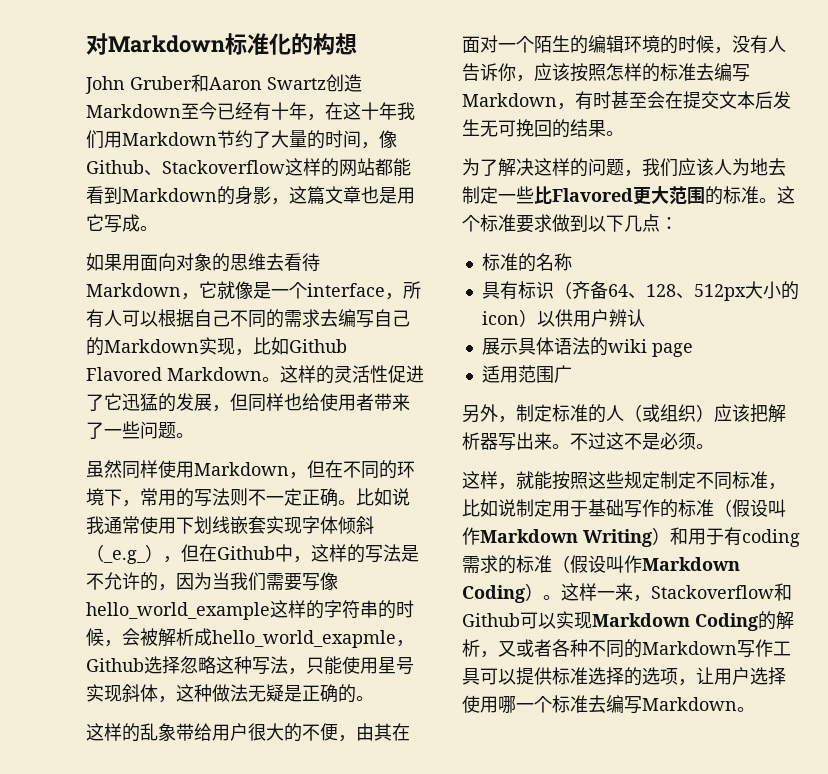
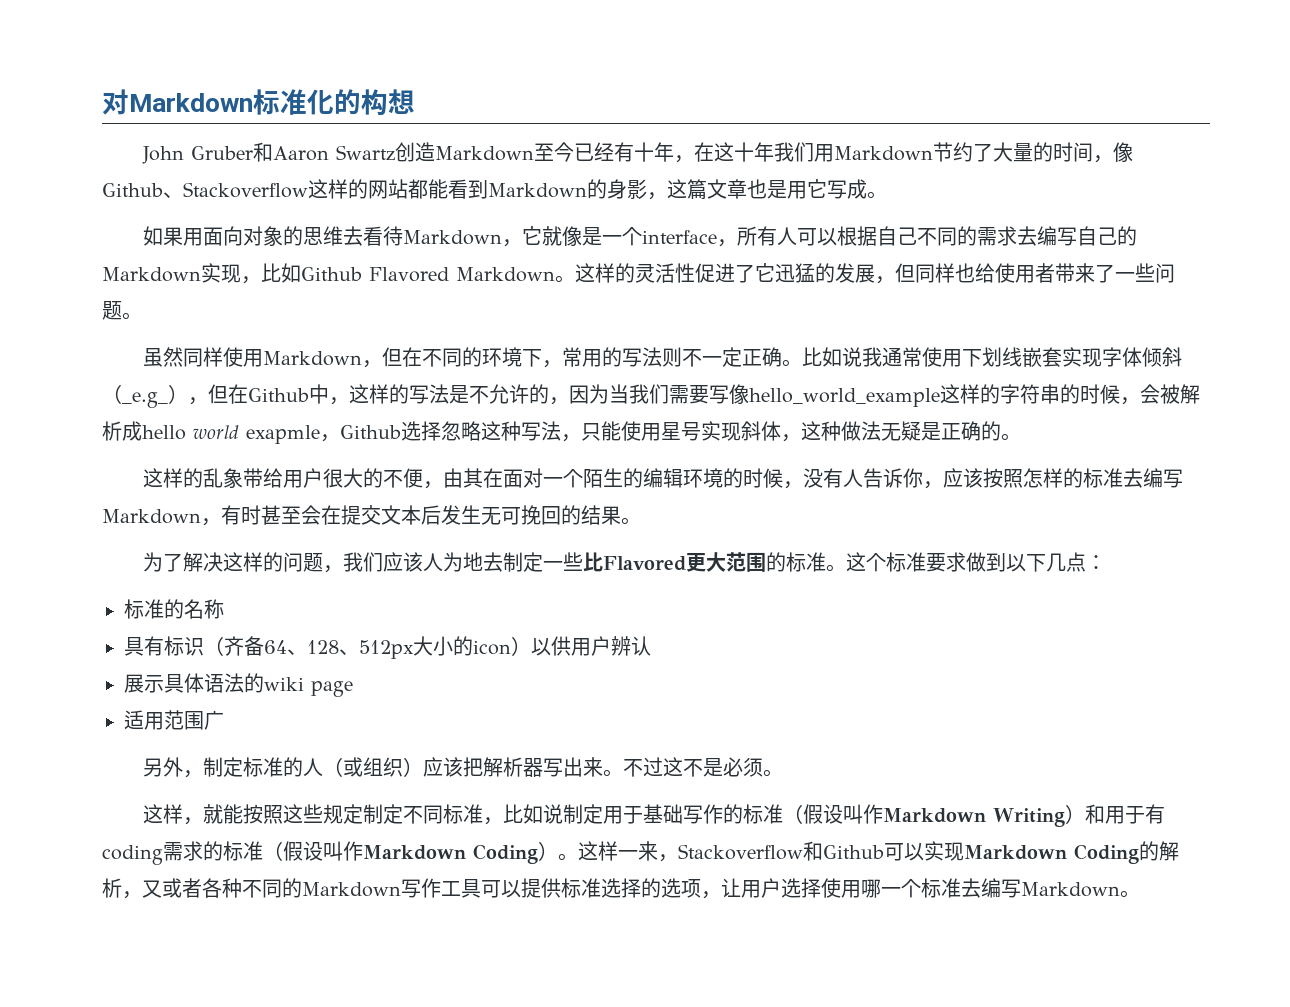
- 比如说我通常使用下划线嵌套实现字体倾斜（_e.g_），但在Github中，这样的写法是不允许的，因为当我们需要写像hello_world_example这样的字符串的时候，会被解析成hello_world_exapmle，Github选择忽略这种写法，只能使用星号实现斜体，这种做法无疑是正确的。
+ 比如说我通常使用下划线嵌套实现字体倾斜（_e.g_），但在Github中，这样的写法是不允许的，因为当我们需要写像hello_world_example这样的字符串的时候，会被解析成hello world exapmle，Github选择忽略这种写法，只能使用星号实现斜体，这种做法无疑是正确的。

